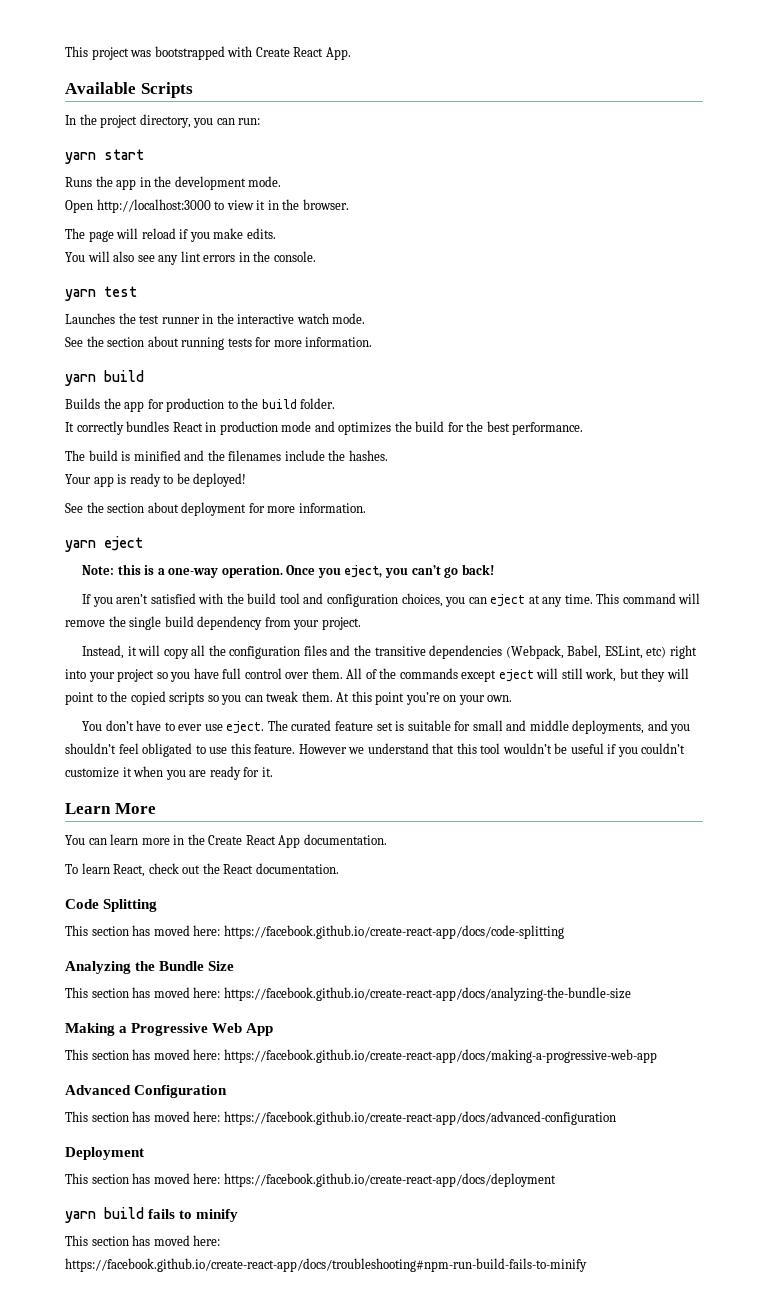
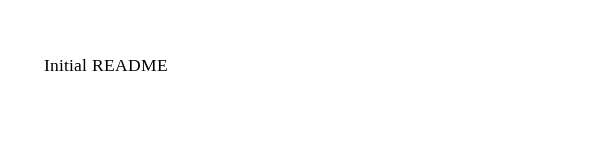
- This project was bootstrapped with Create React App.
- Available Scripts
- In the project directory, you can run:
- yarn start
- Runs the app in the development mode.
- Open http://localhost:3000 to view it in the browser.
- The page will reload if you make edits.
- You will also see any lint errors in the console.
- yarn test
- Launches the test runner in the interactive watch mode.
- See the section about running tests for more information.
- yarn build
- Builds the app for production to the build folder.
- It correctly bundles React in production mode and optimizes the build for the best performance.
- The build is minified and the filenames include the hashes.
- Your app is ready to be deployed!
- See the section about deployment for more information.
- yarn eject
- Note: this is a one-way operation. Once you eject, you can’t go back!
- If you aren’t satisfied with the build tool and configuration choices, you can eject at any time. This command will remove the single build dependency from your project.
- Instead, it will copy all the configuration files and the transitive dependencies (Webpack, Babel, ESLint, etc) right into your project so you have full control over them. All of the commands except eject will still work, but they will point to the copied scripts so you can tweak them. At this point you’re on your own.
- You don’t have to ever use eject. The curated feature set is suitable for small and middle deployments, and you shouldn’t feel obligated to use this feature. However we understand that this tool wouldn’t be useful if you couldn’t customize it when you are ready for it.
- Learn More
- You can learn more in the Create React App documentation.
- To learn React, check out the React documentation.
- Code Splitting
- This section has moved here: https://facebook.github.io/create-react-app/docs/code-splitting
- Analyzing the Bundle Size
- This section has moved here: https://facebook.github.io/create-react-app/docs/analyzing-the-bundle-size
- Making a Progressive Web App
- This section has moved here: https://facebook.github.io/create-react-app/docs/making-a-progressive-web-app
- Advanced Configuration
- This section has moved here: https://facebook.github.io/create-react-app/docs/advanced-configuration
- Deployment
- This section has moved here: https://facebook.github.io/create-react-app/docs/deployment
- yarn build fails to minify
- This section has moved here: https://facebook.github.io/create-react-app/docs/troubleshooting#npm-run-build-fails-to-minify
+ Initial README

